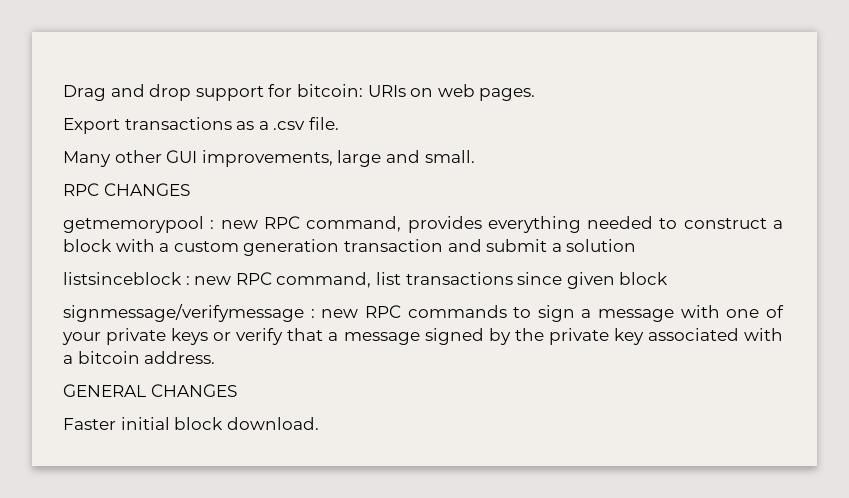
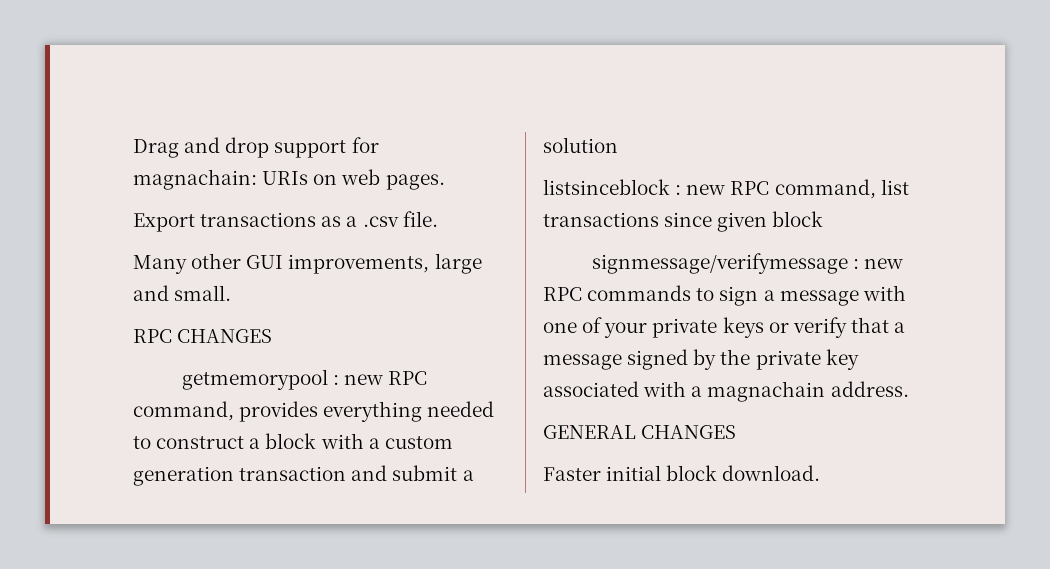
- Drag and drop support for bitcoin: URIs on web pages.
+ Drag and drop support for magnachain: URIs on web pages.
- signmessage/verifymessage : new RPC commands to sign a message with one of your private keys or verify that a message signed by the private key associated with a bitcoin address.
+ signmessage/verifymessage : new RPC commands to sign a message with one of your private keys or verify that a message signed by the private key associated with a magnachain address.

